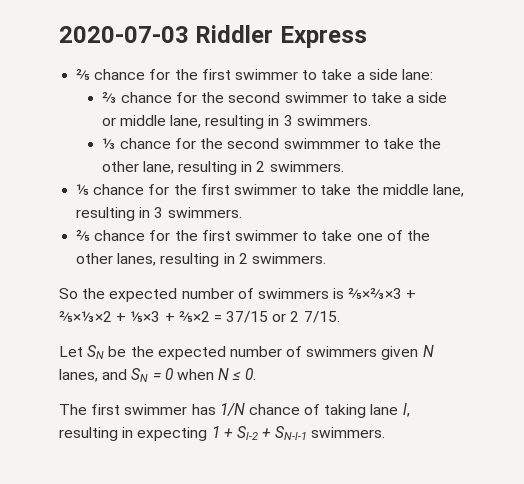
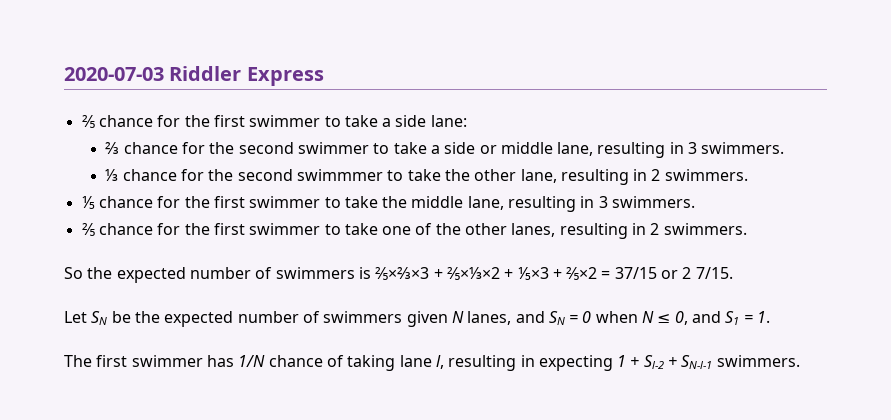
- Let SN be the expected number of swimmers given N lanes, and SN = 0 when N ≤ 0.
+ Let SN be the expected number of swimmers given N lanes, and SN = 0 when N ≤ 0, and S1 = 1.

